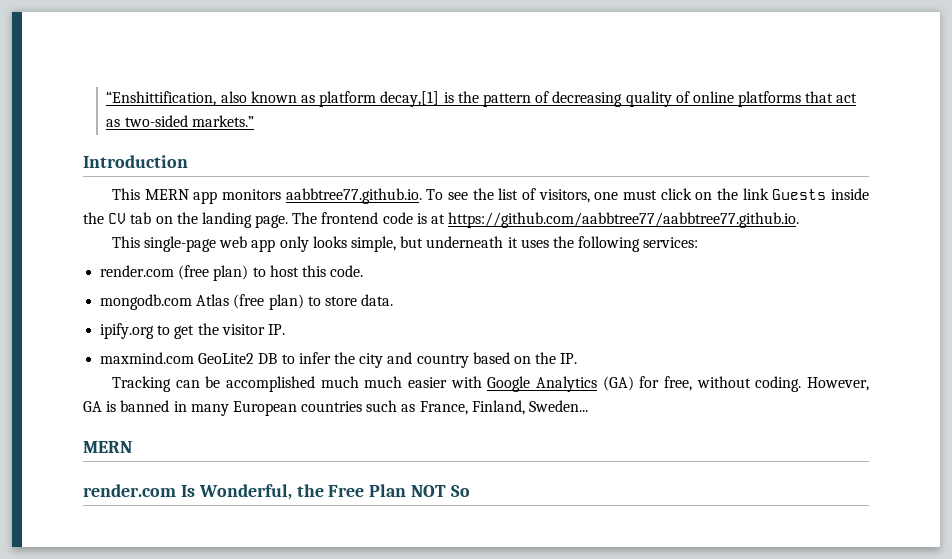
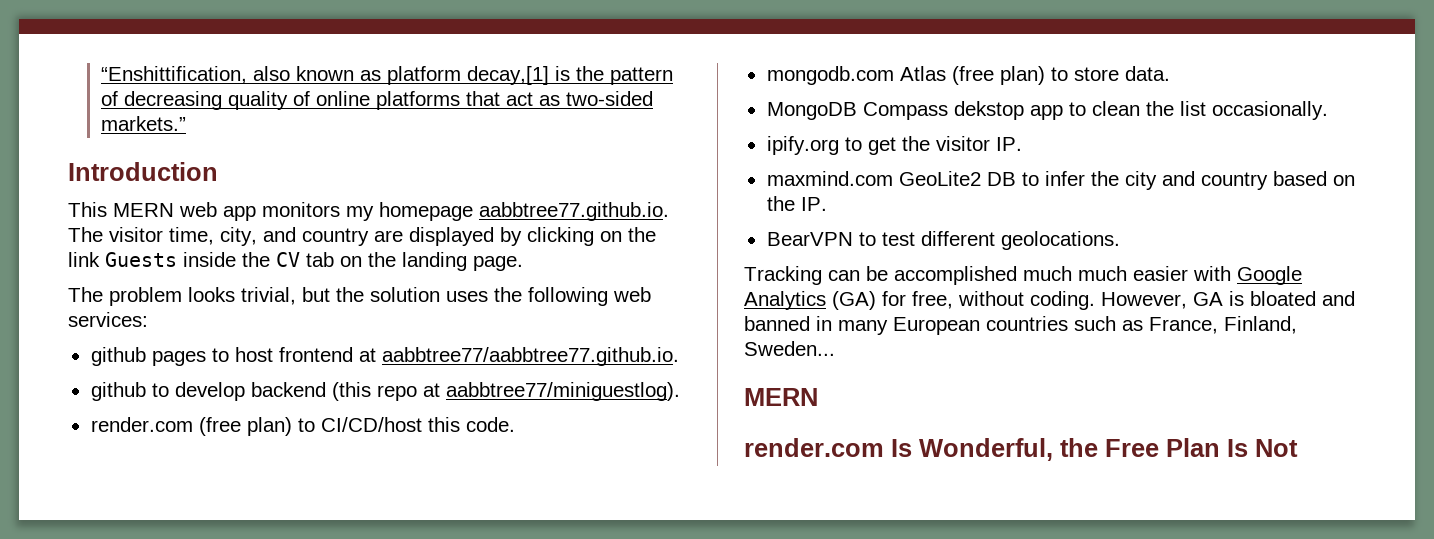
- This MERN app monitors aabbtree77.github.io. To see the list of visitors, one must click on the link Guests inside the CV tab on the landing page. The frontend code is at https://github.com/aabbtree77/aabbtree77.github.io.
- This single-page web app only looks simple, but underneath it uses the following services:
+ This MERN web app monitors my homepage aabbtree77.github.io. The visitor time, city, and country are displayed by clicking on the link Guests inside the CV tab on the landing page.
+ The problem looks trivial, but the solution uses the following web services:
+ github pages to host frontend at aabbtree77/aabbtree77.github.io.
+ github to develop backend (this repo at aabbtree77/miniguestlog).
- render.com (free plan) to host this code.
+ render.com (free plan) to CI/CD/host this code.
+ MongoDB Compass dekstop app to clean the list occasionally.
+ BearVPN to test different geolocations.
- However, GA is banned in many European countries such as France, Finland, Sweden...
+ However, GA is bloated and banned in many European countries such as France, Finland, Sweden...
- render.com Is Wonderful, the Free Plan NOT So
+ render.com Is Wonderful, the Free Plan Is Not

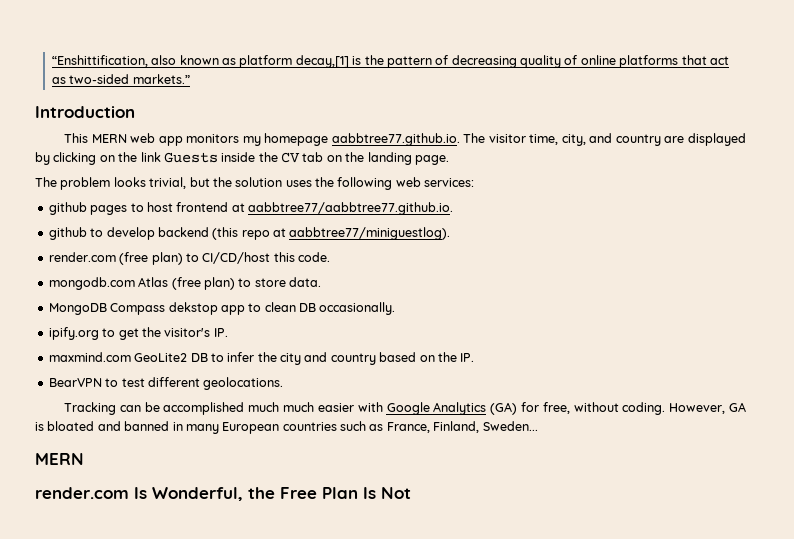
- MongoDB Compass dekstop app to clean the list occasionally.
+ MongoDB Compass dekstop app to clean DB occasionally.
- ipify.org to get the visitor IP.
+ ipify.org to get the visitor's IP.

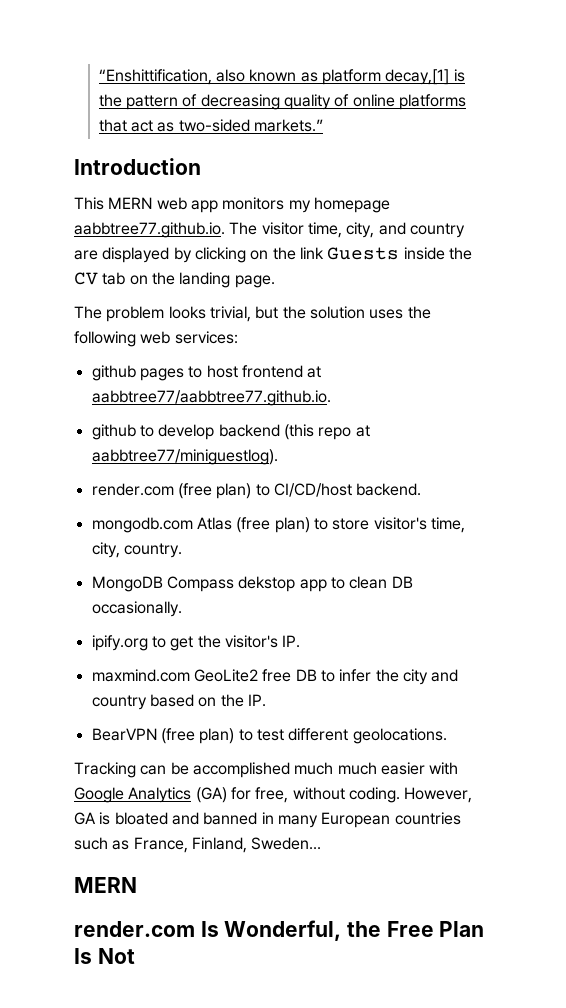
- render.com (free plan) to CI/CD/host this code.
+ render.com (free plan) to CI/CD/host backend.
- mongodb.com Atlas (free plan) to store data.
+ mongodb.com Atlas (free plan) to store visitor's time, city, country.
- maxmind.com GeoLite2 DB to infer the city and country based on the IP.
+ maxmind.com GeoLite2 free DB to infer the city and country based on the IP.
- BearVPN to test different geolocations.
+ BearVPN (free plan) to test different geolocations.

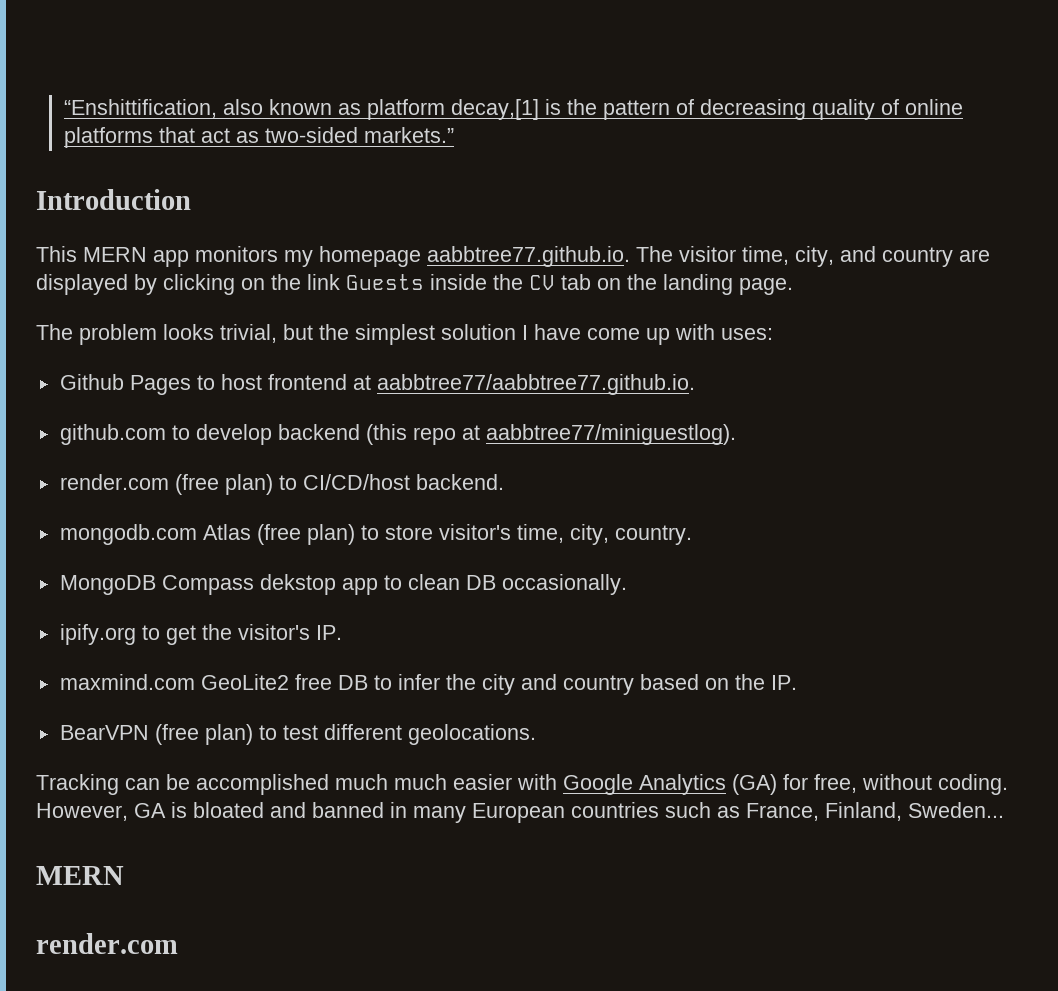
- This MERN web app monitors my homepage aabbtree77.github.io. The visitor time, city, and country are displayed by clicking on the link Guests inside the CV tab on the landing page.
+ This MERN app monitors my homepage aabbtree77.github.io. The visitor time, city, and country are displayed by clicking on the link Guests inside the CV tab on the landing page.
- The problem looks trivial, but the solution uses the following web services:
- github pages to host frontend at aabbtree77/aabbtree77.github.io.
+ The problem looks trivial, but the simplest solution I have come up with uses:
+ Github Pages to host frontend at aabbtree77/aabbtree77.github.io.
- github to develop backend (this repo at aabbtree77/miniguestlog).
+ github.com to develop backend (this repo at aabbtree77/miniguestlog).
  However, GA is bloated and banned in many European countries such as France, Finland, Sweden...
  MERN
- render.com Is Wonderful, the Free Plan Is Not
+ render.com

